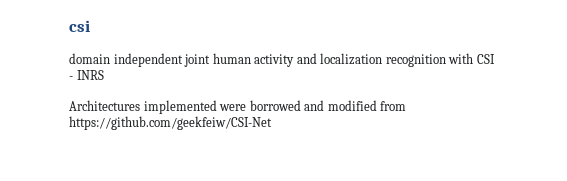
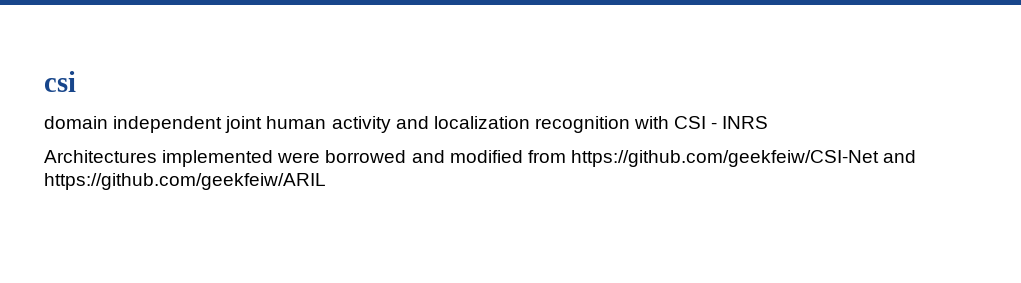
- Architectures implemented were borrowed and modified from https://github.com/geekfeiw/CSI-Net
+ Architectures implemented were borrowed and modified from https://github.com/geekfeiw/CSI-Net and https://github.com/geekfeiw/ARIL

